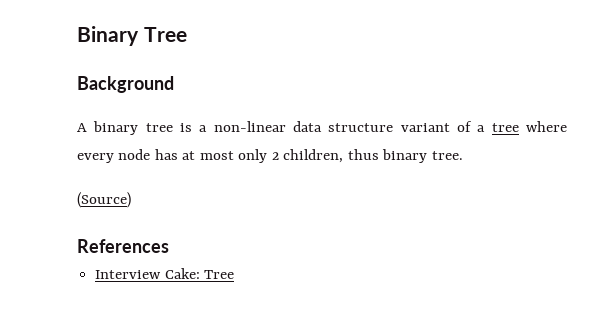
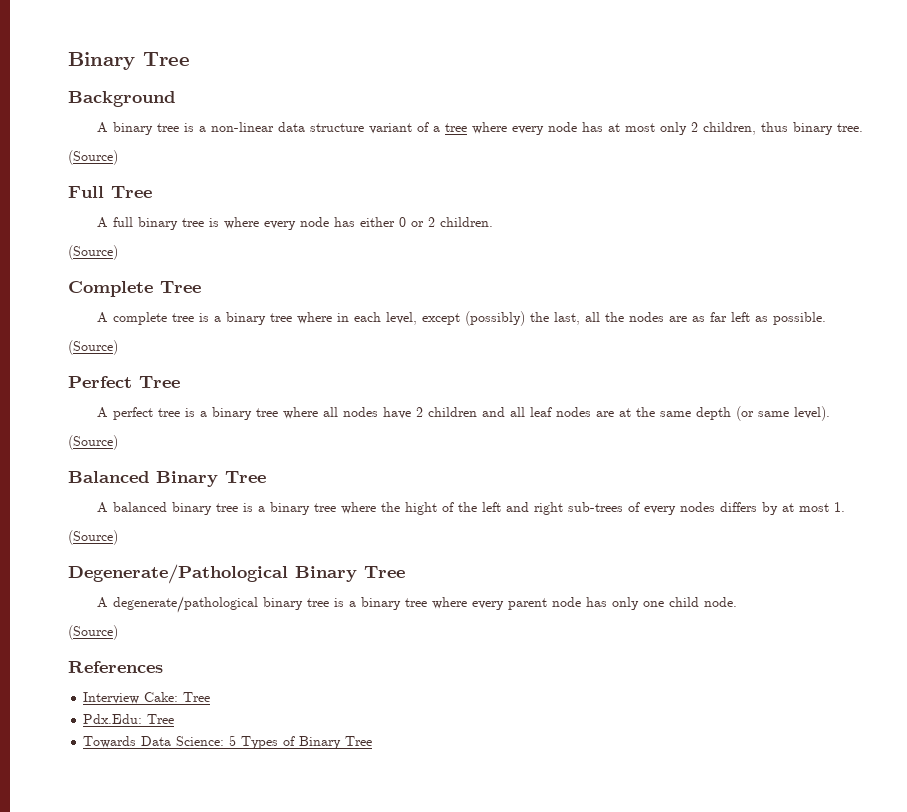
+ Full Tree
+ A full binary tree is where every node has either 0 or 2 children.
+ (Source)
+ Complete Tree
+ A complete tree is a binary tree where in each level, except (possibly) the last, all the nodes are as far left as possible.
+ (Source)
+ Perfect Tree
+ A perfect tree is a binary tree where all nodes have 2 children and all leaf nodes are at the same depth (or same level).
+ (Source)
+ Balanced Binary Tree
+ A balanced binary tree is a binary tree where the hight of the left and right sub-trees of every nodes differs by at most 1.
+ (Source)
+ Degenerate/Pathological Binary Tree
+ A degenerate/pathological binary tree is a binary tree where every parent node has only one child node.
+ (Source)
  References
  Interview Cake: Tree
+ Pdx.Edu: Tree
+ Towards Data Science: 5 Types of Binary Tree

